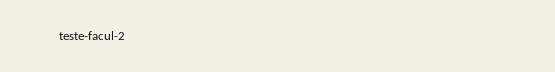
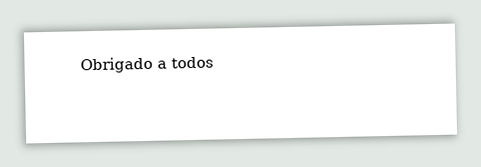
- teste-facul-2
+ Obrigado a todos

